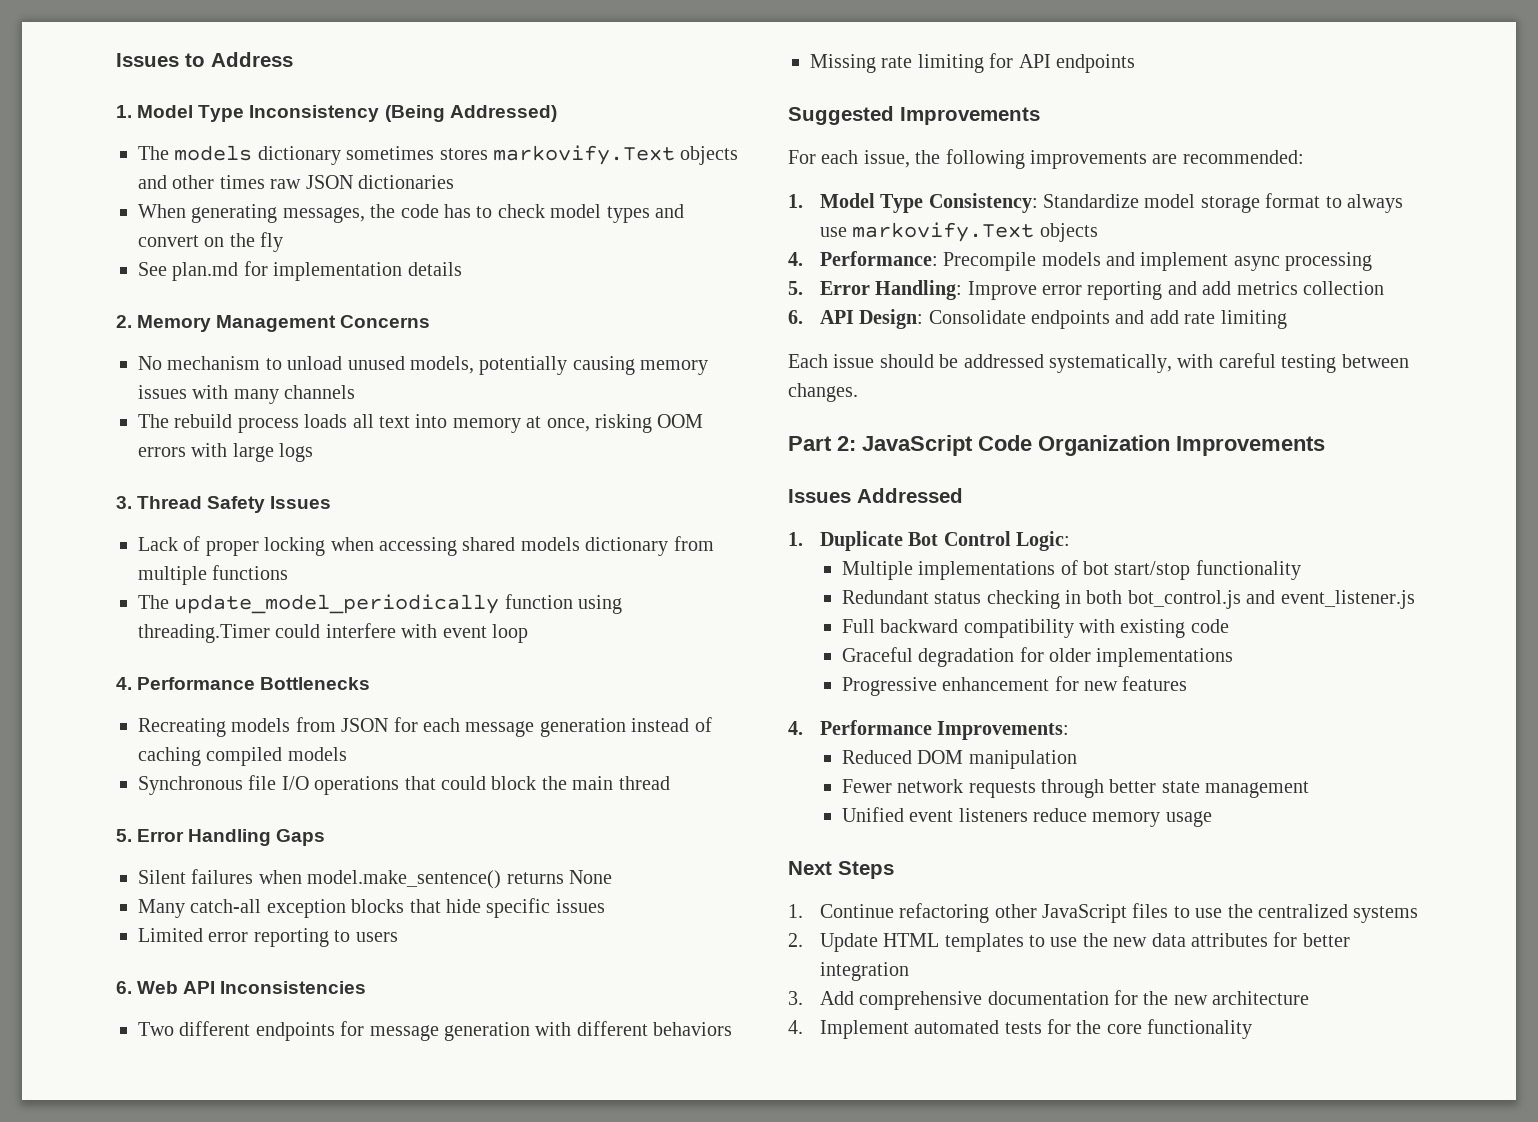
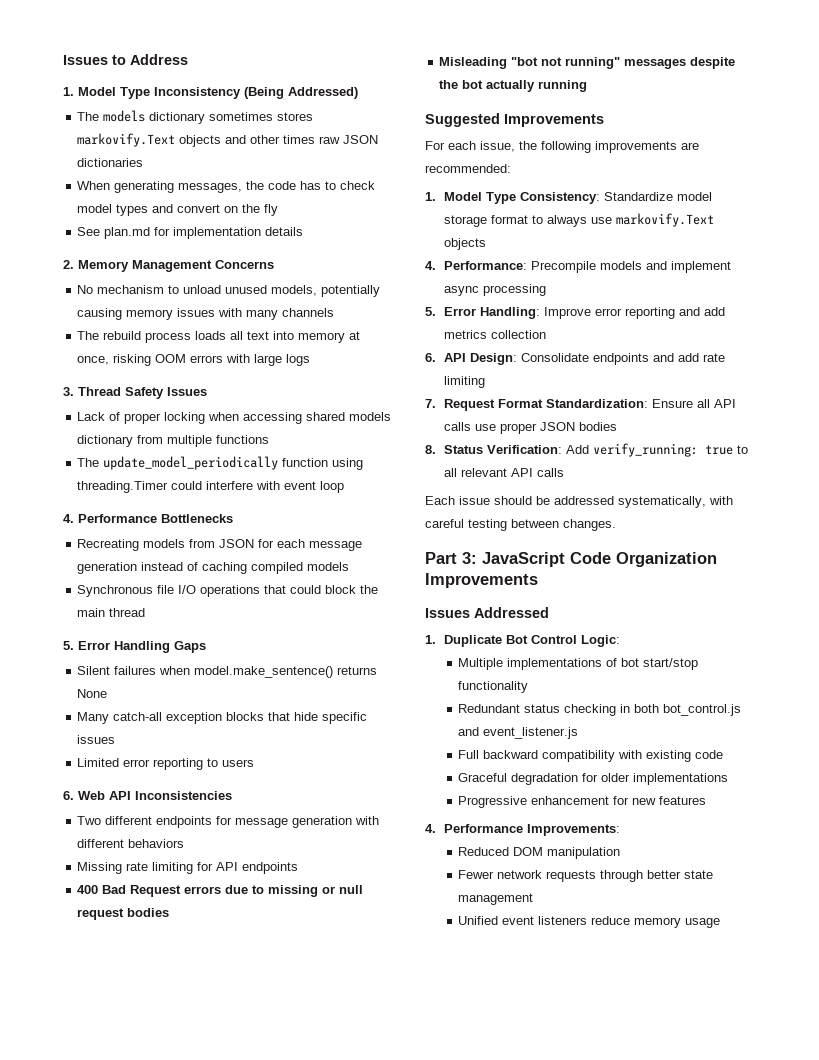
+ 400 Bad Request errors due to missing or null request bodies
+ Misleading "bot not running" messages despite the bot actually running
+ 7. Request Format Standardization: Ensure all API calls use proper JSON bodies
+ 8. Status Verification: Add verify_running: true to all relevant API calls
- Part 2: JavaScript Code Organization Improvements
+ Part 3: JavaScript Code Organization Improvements
- Next Steps
- 1. Continue refactoring other JavaScript files to use the centralized systems
- 2. Update HTML templates to use the new data attributes for better integration
- 3. Add comprehensive documentation for the new architecture
- 4. Implement automated tests for the core functionality

